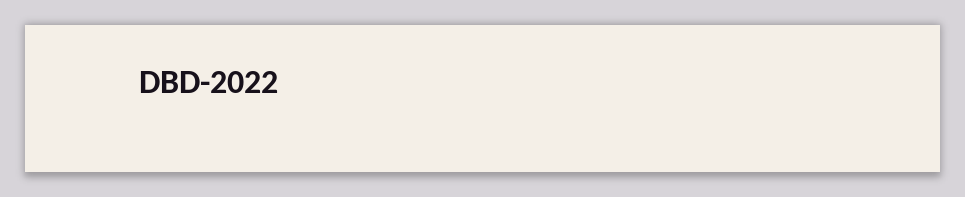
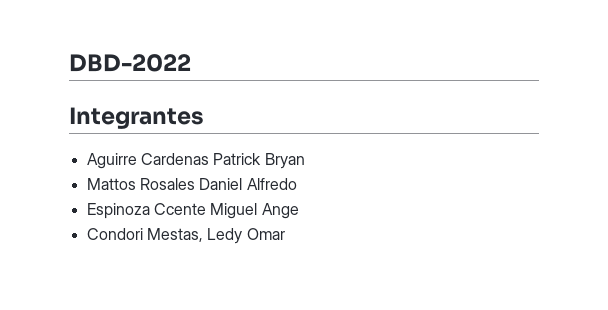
+ Integrantes
+ Aguirre Cardenas Patrick Bryan
+ Mattos Rosales Daniel Alfredo
+ Espinoza Ccente Miguel Ange
+ Condori Mestas, Ledy Omar

